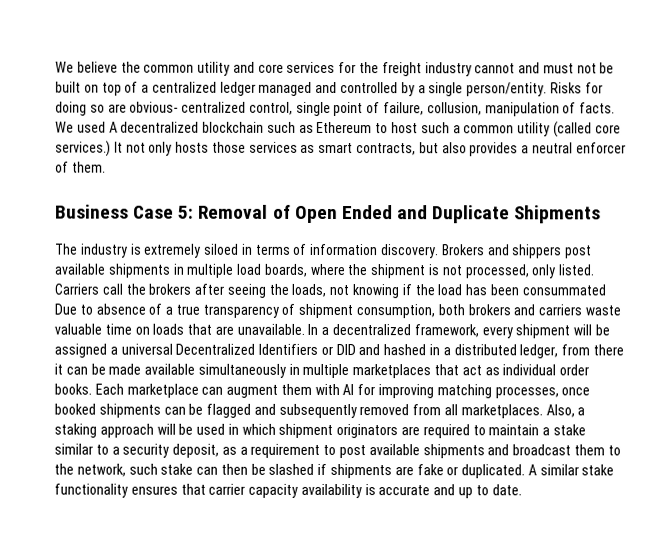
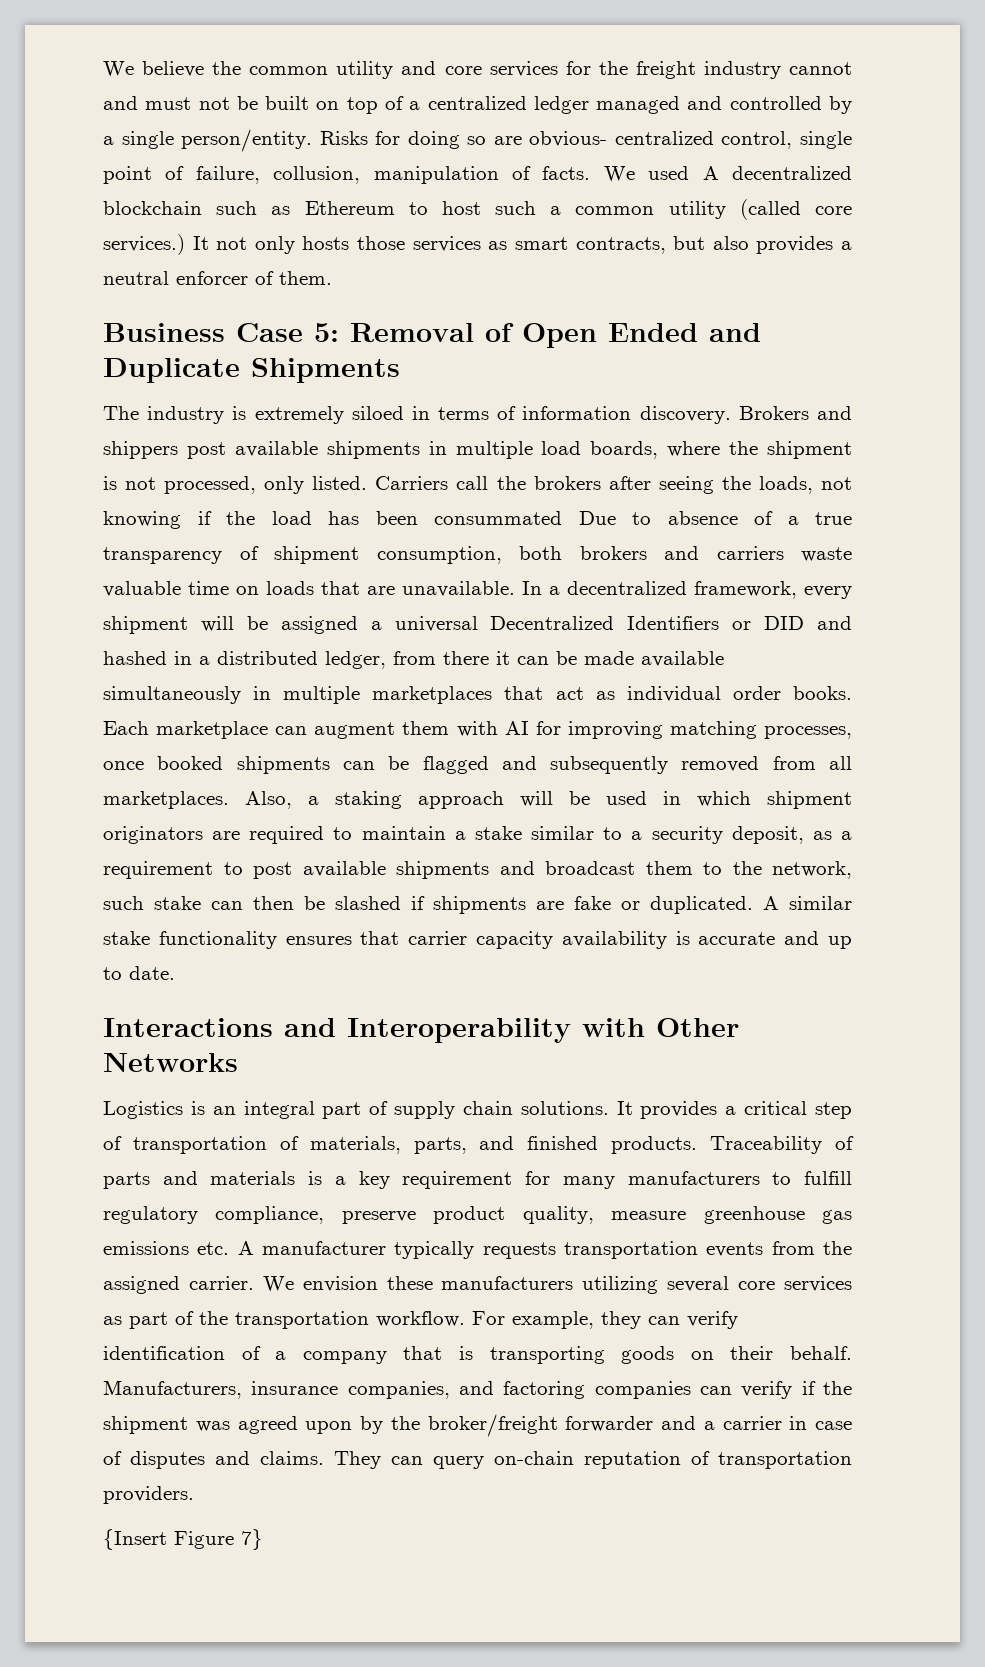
+ Interactions and Interoperability with Other Networks
+ Logistics is an integral part of supply chain solutions. It provides a critical step of transportation of materials, parts, and finished products. Traceability of parts and materials is a key requirement for many manufacturers to fulfill regulatory compliance, preserve product quality, measure greenhouse gas emissions etc. A manufacturer typically requests transportation events from the assigned carrier. We envision these manufacturers utilizing several core services as part of the transportation workflow. For example, they can verify identification of a company that is transporting goods on their behalf. Manufacturers, insurance companies, and factoring companies can verify if the shipment was agreed upon by the broker/freight forwarder and a carrier in case of disputes and claims. They can query on-chain reputation of transportation providers.
+ {Insert Figure 7}

